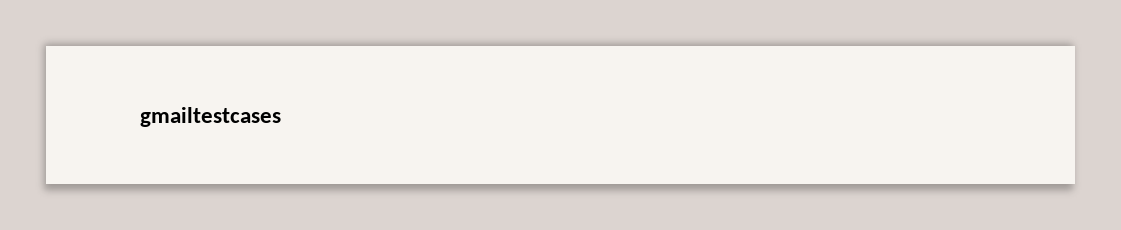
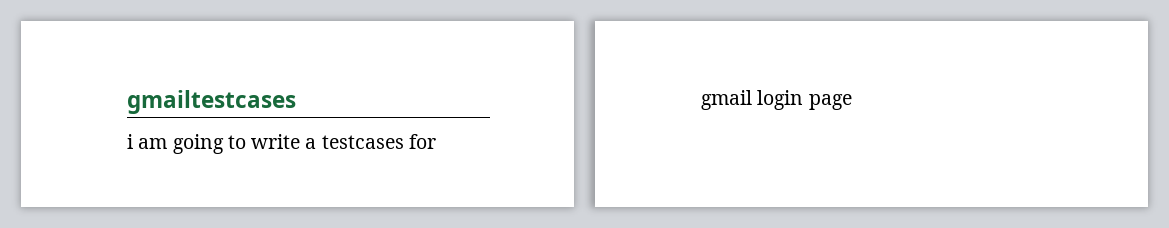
+ i am going to write a testcases for gmail login page

